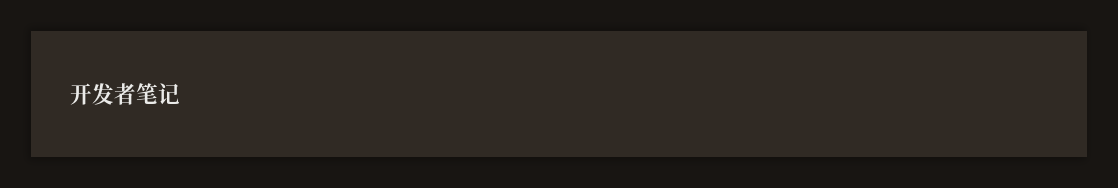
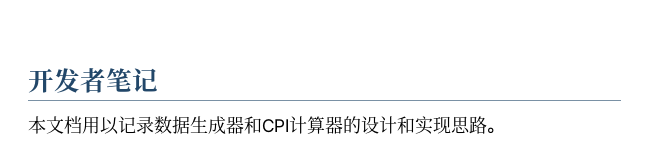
+ 本文档用以记录数据生成器和CPI计算器的设计和实现思路。

